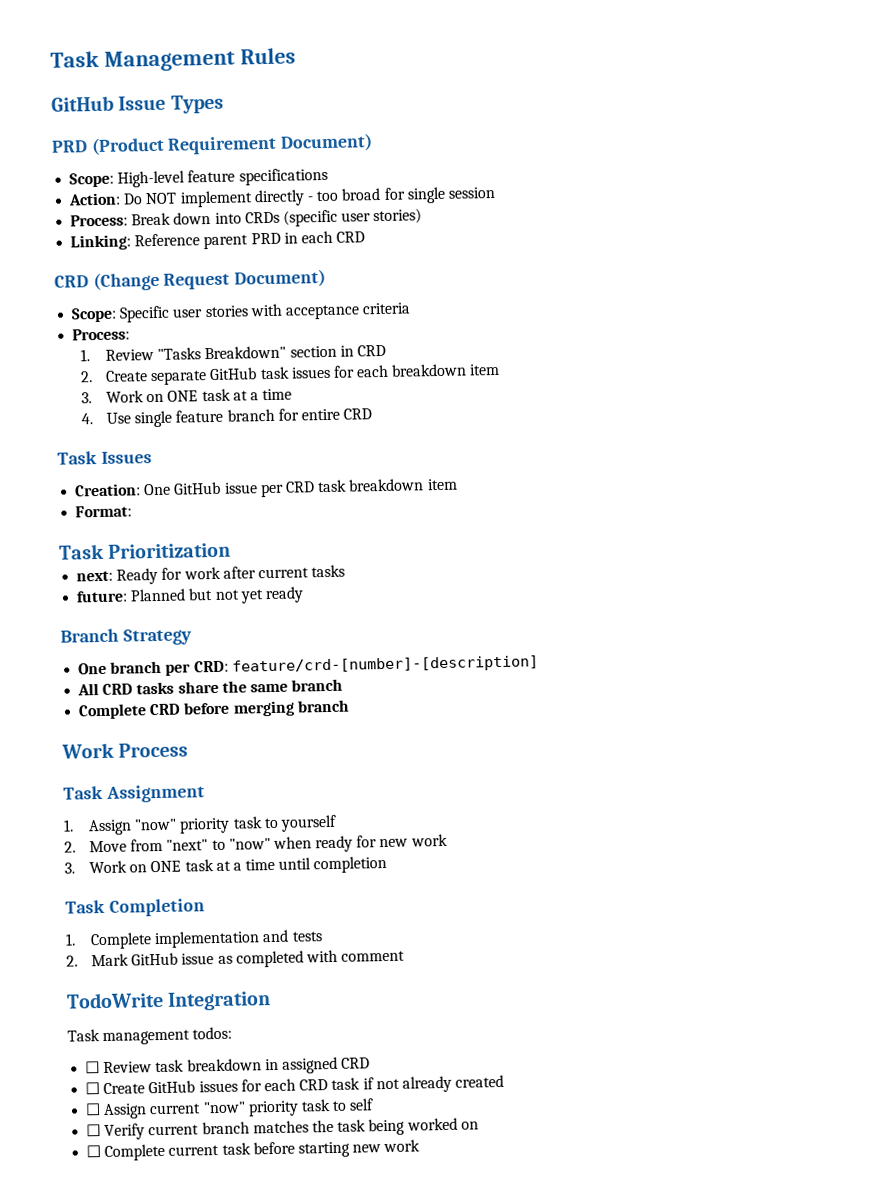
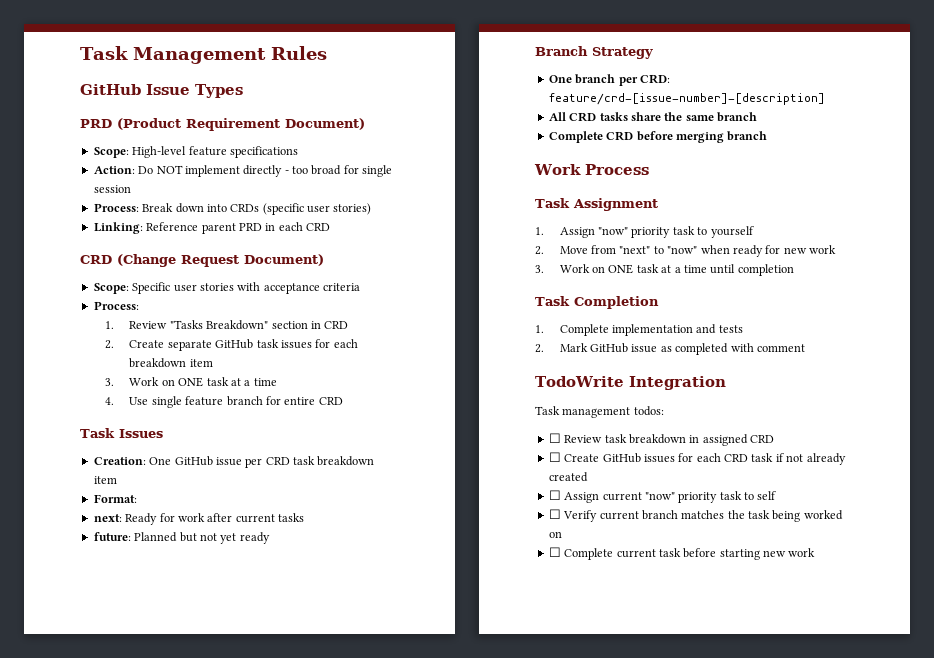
- Task Prioritization
- One branch per CRD: feature/crd-[number]-[description]
+ One branch per CRD: feature/crd-[issue-number]-[description]

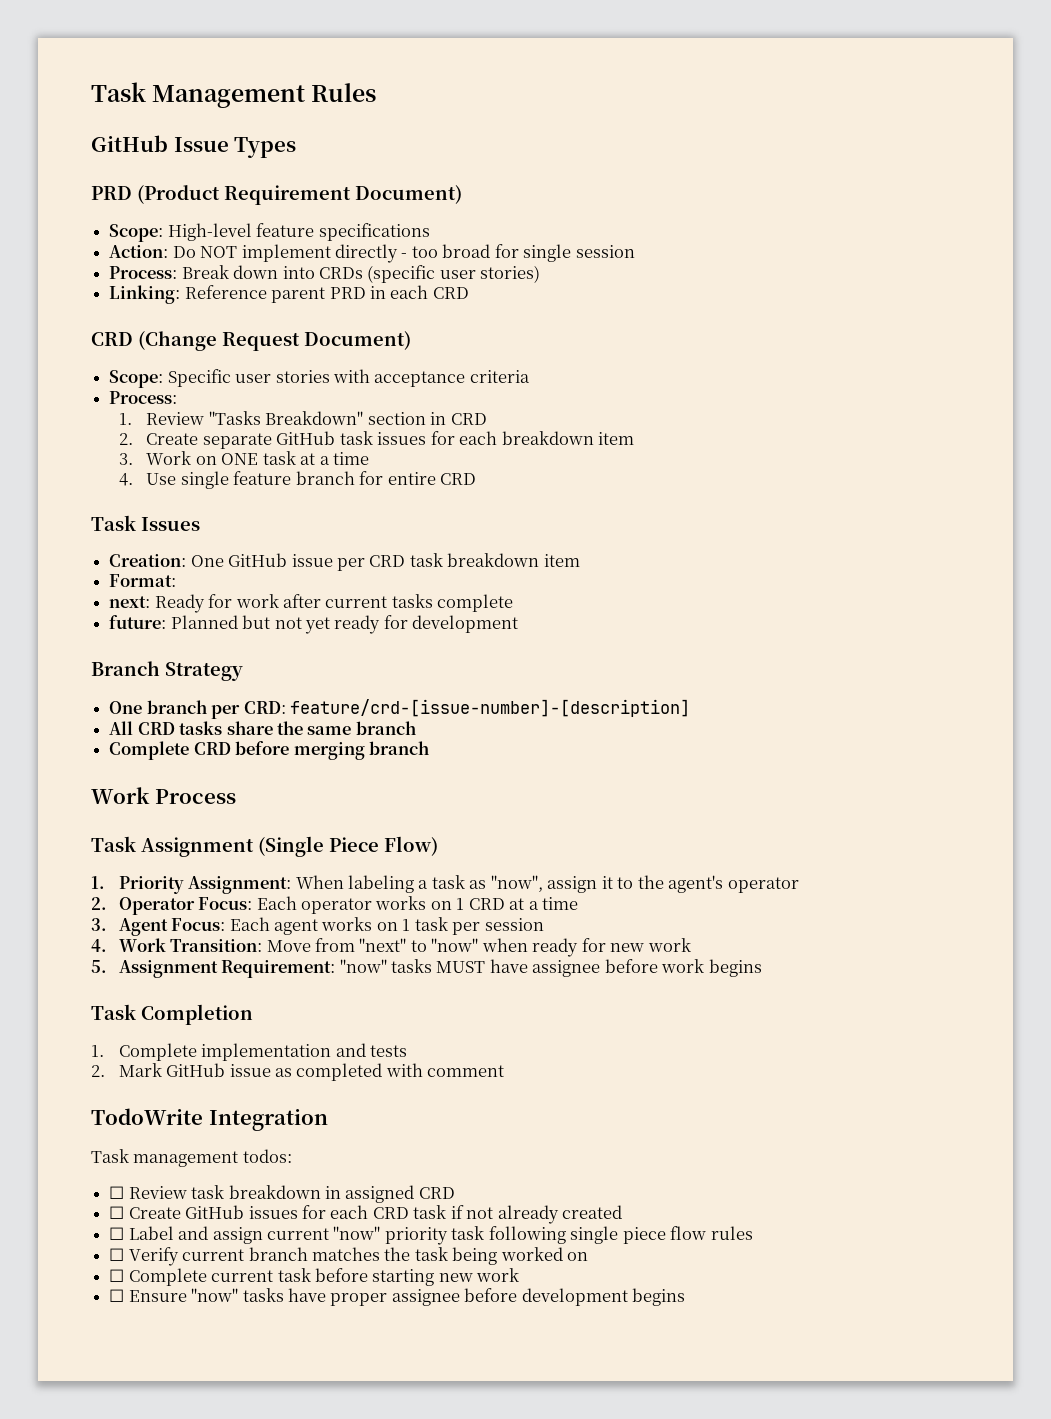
- next: Ready for work after current tasks
+ next: Ready for work after current tasks complete
- future: Planned but not yet ready
+ future: Planned but not yet ready for development
- Task Assignment
- 1. Assign "now" priority task to yourself
- 2. Move from "next" to "now" when ready for new work
+ Task Assignment (Single Piece Flow)
+ 1. Priority Assignment: When labeling a task as "now", assign it to the agent's operator
+ 2. Operator Focus: Each operator works on 1 CRD at a time
+ 3. Agent Focus: Each agent works on 1 task per session
+ 4. Work Transition: Move from "next" to "now" when ready for new work
- 3. Work on ONE task at a time until completion
+ 5. Assignment Requirement: "now" tasks MUST have assignee before work begins
- ☐ Assign current "now" priority task to self
+ ☐ Label and assign current "now" priority task following single piece flow rules
+ ☐ Ensure "now" tasks have proper assignee before development begins

